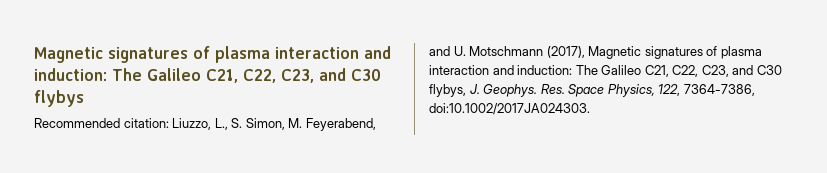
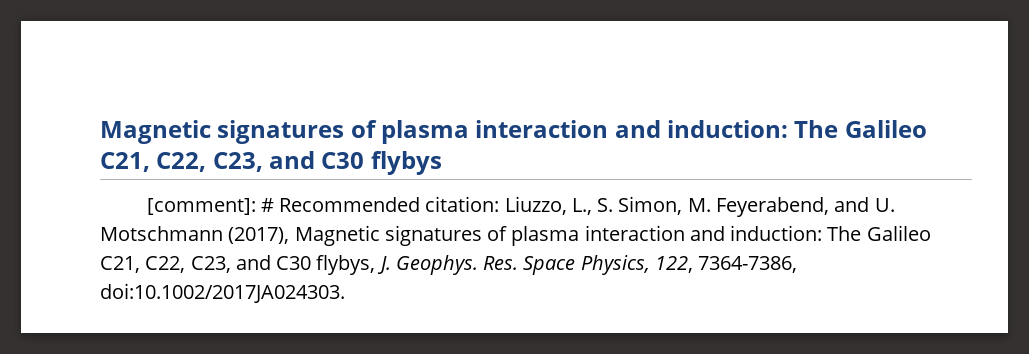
- Recommended citation: Liuzzo, L., S. Simon, M. Feyerabend, and U. Motschmann (2017), Magnetic signatures of plasma interaction and induction: The Galileo C21, C22, C23, and C30 flybys, J. Geophys.
+ [comment]: # Recommended citation: Liuzzo, L., S. Simon, M. Feyerabend, and U. Motschmann (2017), Magnetic signatures of plasma interaction and induction: The Galileo C21, C22, C23, and C30 flybys, J. Geophys.

